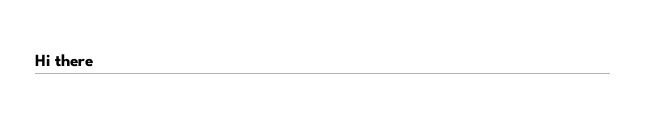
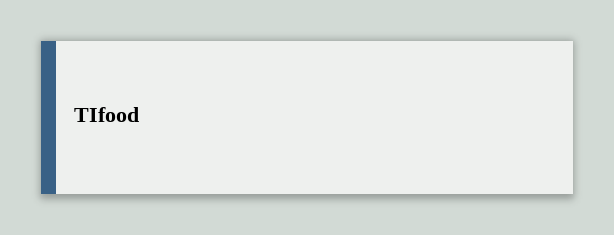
- Hi there
+ TIfood

